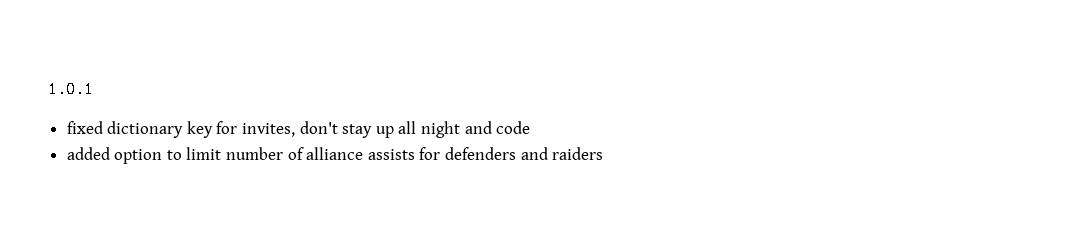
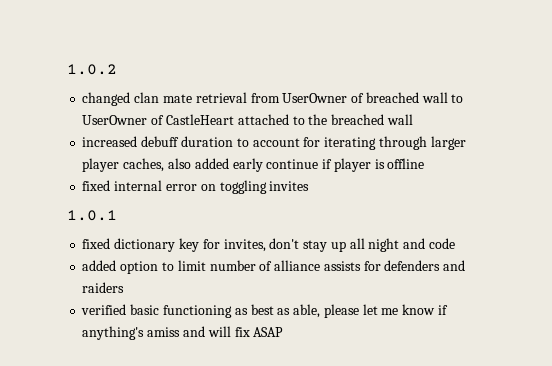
+ 1.0.2
+ changed clan mate retrieval from UserOwner of breached wall to UserOwner of CastleHeart attached to the breached wall
+ increased debuff duration to account for iterating through larger player caches, also added early continue if player is offline
+ fixed internal error on toggling invites
+ verified basic functioning as best as able, please let me know if anything's amiss and will fix ASAP

